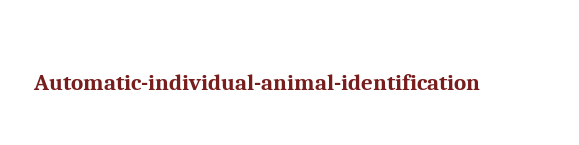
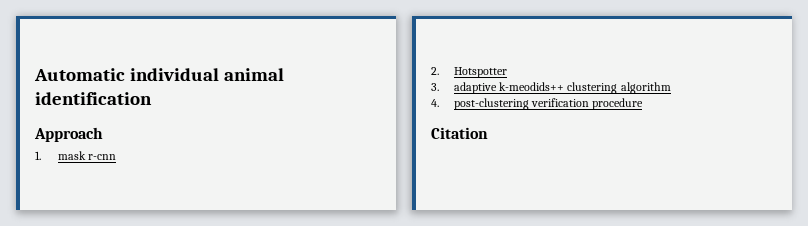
- Automatic-individual-animal-identification
+ Automatic individual animal identification
+ Approach
+ 1. mask r-cnn
+ 2. Hotspotter
+ 3. adaptive k-meodids++ clustering algorithm
+ 4. post-clustering verification procedure
+ Citation

